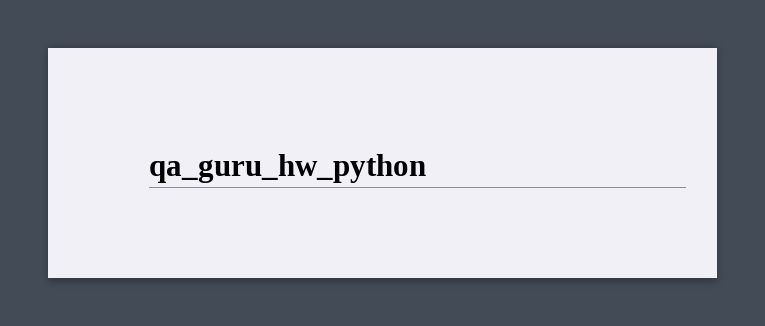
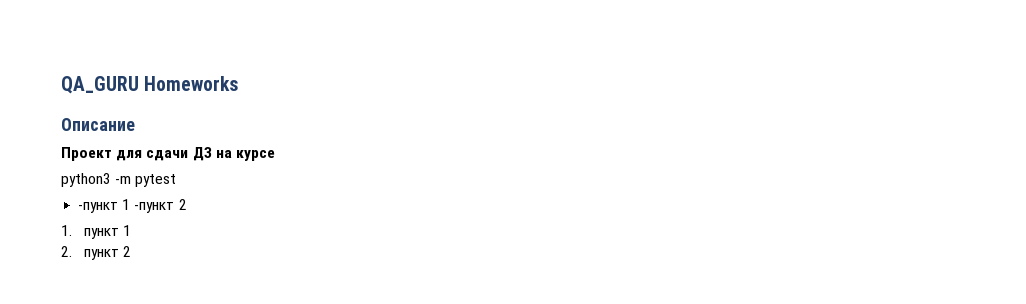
- qa_guru_hw_python
+ QA_GURU Homeworks
+ Описание
+ Проект для сдачи ДЗ на курсе
+ python3 -m pytest
+ -пункт 1 -пункт 2
+ 1. пункт 1
+ 2. пункт 2

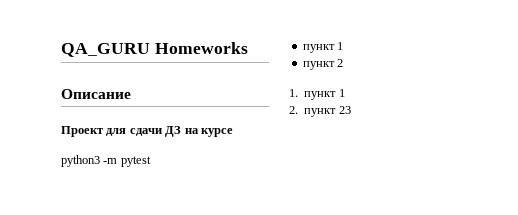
  python3 -m pytest
- -пункт 1 -пункт 2
+ пункт 1
+ пункт 2
- 2. пункт 2
+ 2. пункт 23

